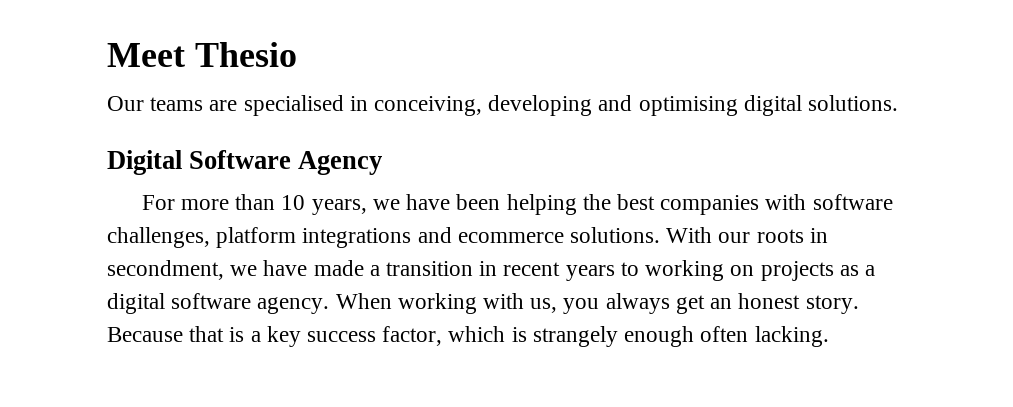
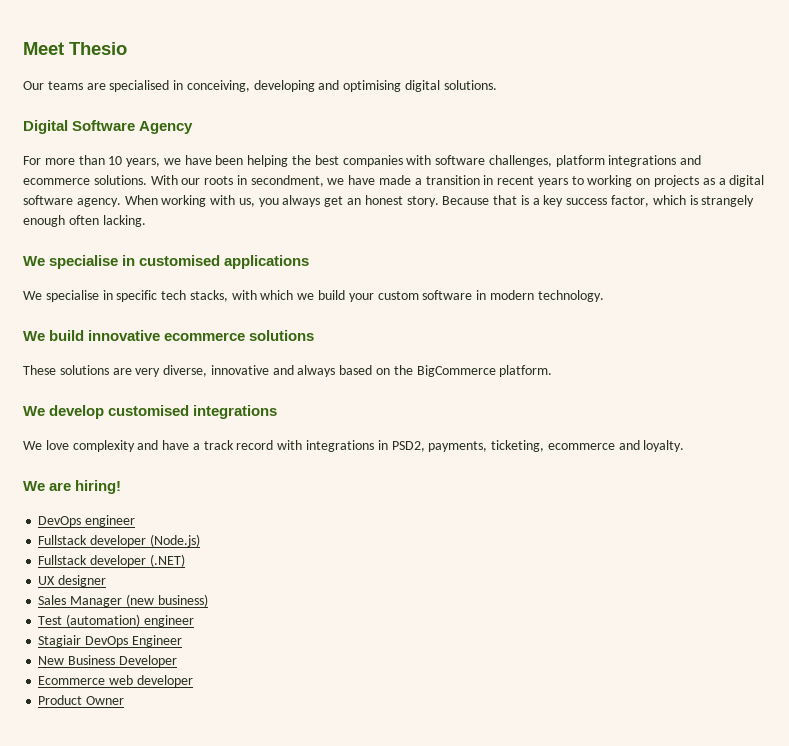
+ We specialise in customised applications
+ We specialise in specific tech stacks, with which we build your custom software in modern technology.
+ We build innovative ecommerce solutions
+ These solutions are very diverse, innovative and always based on the BigCommerce platform.
+ We develop customised integrations
+ We love complexity and have a track record with integrations in PSD2, payments, ticketing, ecommerce and loyalty.
+ We are hiring!
+ DevOps engineer
+ Fullstack developer (Node.js)
+ Fullstack developer (.NET)
+ UX designer
+ Sales Manager (new business)
+ Test (automation) engineer
+ Stagiair DevOps Engineer
+ New Business Developer
+ Ecommerce web developer
+ Product Owner

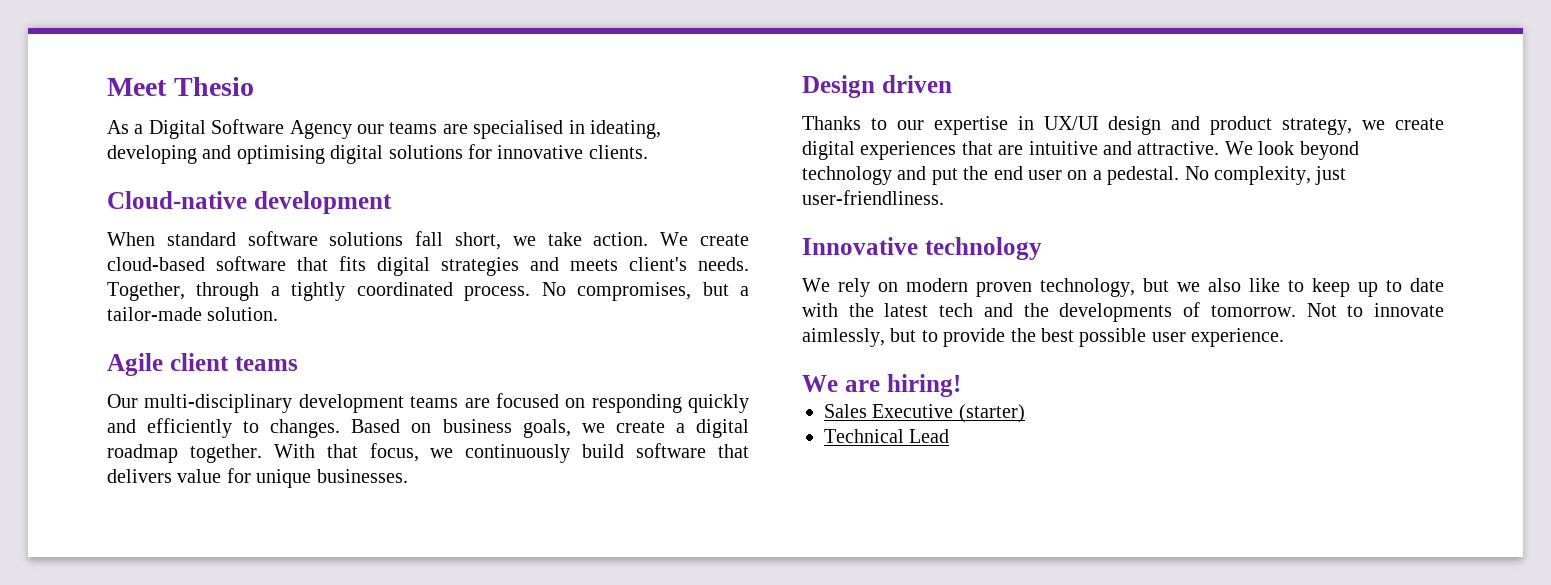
- Our teams are specialised in conceiving, developing and optimising digital solutions.
- Digital Software Agency
- For more than 10 years, we have been helping the best companies with software challenges, platform integrations and ecommerce solutions. With our roots in secondment, we have made a transition in recent years to working on projects as a digital software agency. When working with us, you always get an honest story. Because that is a key success factor, which is strangely enough often lacking.
- We specialise in customised applications
- We specialise in specific tech stacks, with which we build your custom software in modern technology.
- We build innovative ecommerce solutions
- These solutions are very diverse, innovative and always based on the BigCommerce platform.
- We develop customised integrations
- We love complexity and have a track record with integrations in PSD2, payments, ticketing, ecommerce and loyalty.
+ As a Digital Software Agency our teams are specialised in ideating, developing and optimising digital solutions for innovative clients.
+ Cloud-native development
+ When standard software solutions fall short, we take action. We create cloud-based software that fits digital strategies and meets client's needs. Together, through a tightly coordinated process. No compromises, but a tailor-made solution.
+ Agile client teams
+ Our multi-disciplinary development teams are focused on responding quickly and efficiently to changes. Based on business goals, we create a digital roadmap together. With that focus, we continuously build software that delivers value for unique businesses.
+ Design driven
+ Thanks to our expertise in UX/UI design and product strategy, we create digital experiences that are intuitive and attractive. We look beyond technology and put the end user on a pedestal. No complexity, just user-friendliness.
+ Innovative technology
+ We rely on modern proven technology, but we also like to keep up to date with the latest tech and the developments of tomorrow. Not to innovate aimlessly, but to provide the best possible user experience.
  We are hiring!
- DevOps engineer
- Fullstack developer (Node.js)
- Fullstack developer (.NET)
- UX designer
- Sales Manager (new business)
- Test (automation) engineer
- Stagiair DevOps Engineer
- New Business Developer
- Ecommerce web developer
- Product Owner
+ Sales Executive (starter)
+ Technical Lead

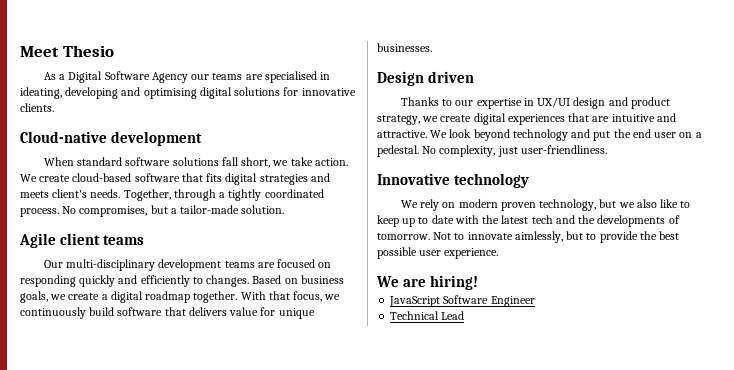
- Sales Executive (starter)
+ JavaScript Software Engineer

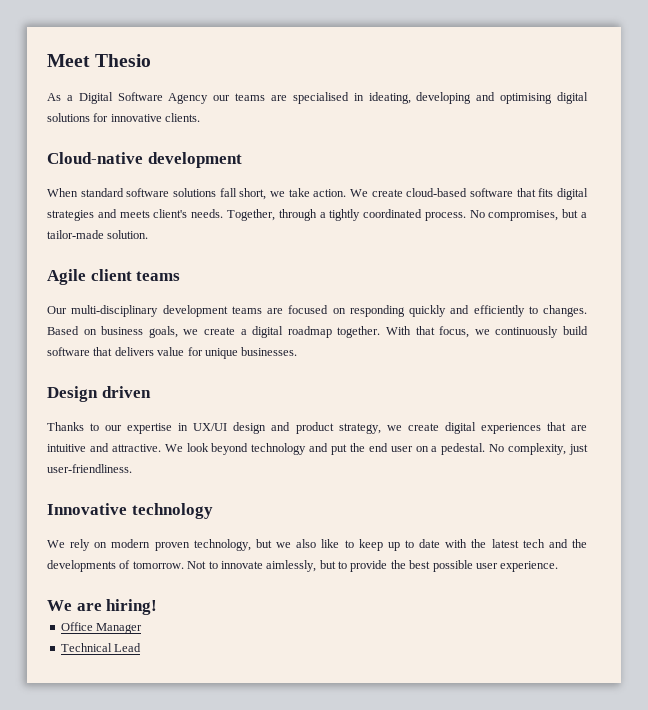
- JavaScript Software Engineer
+ Office Manager

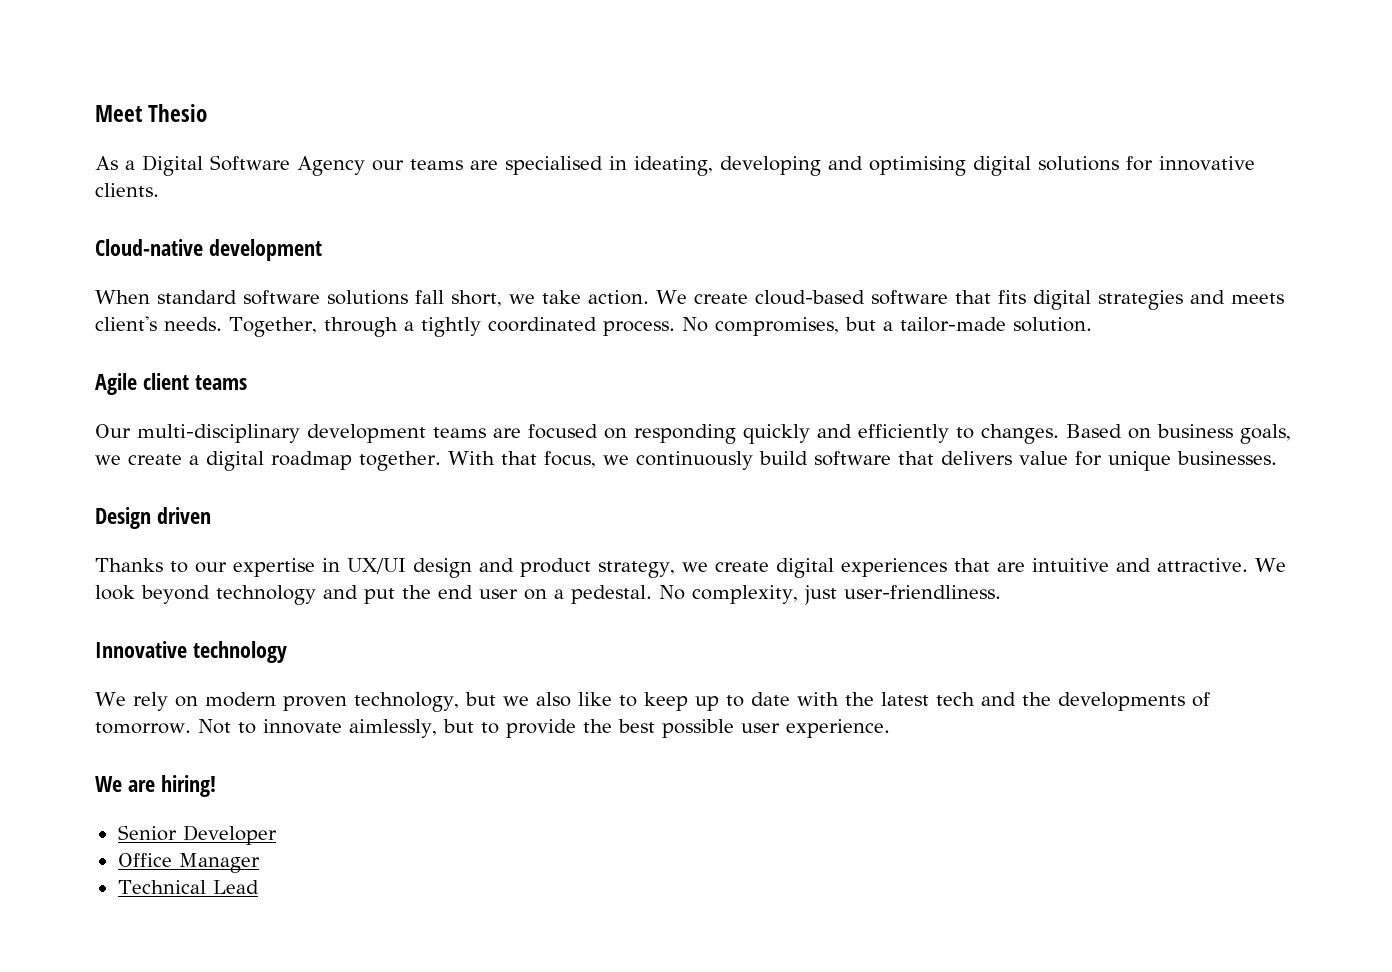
+ Senior Developer

